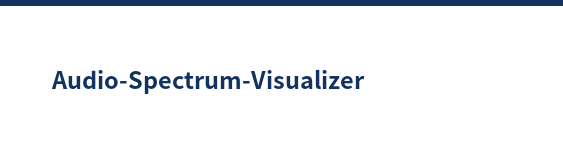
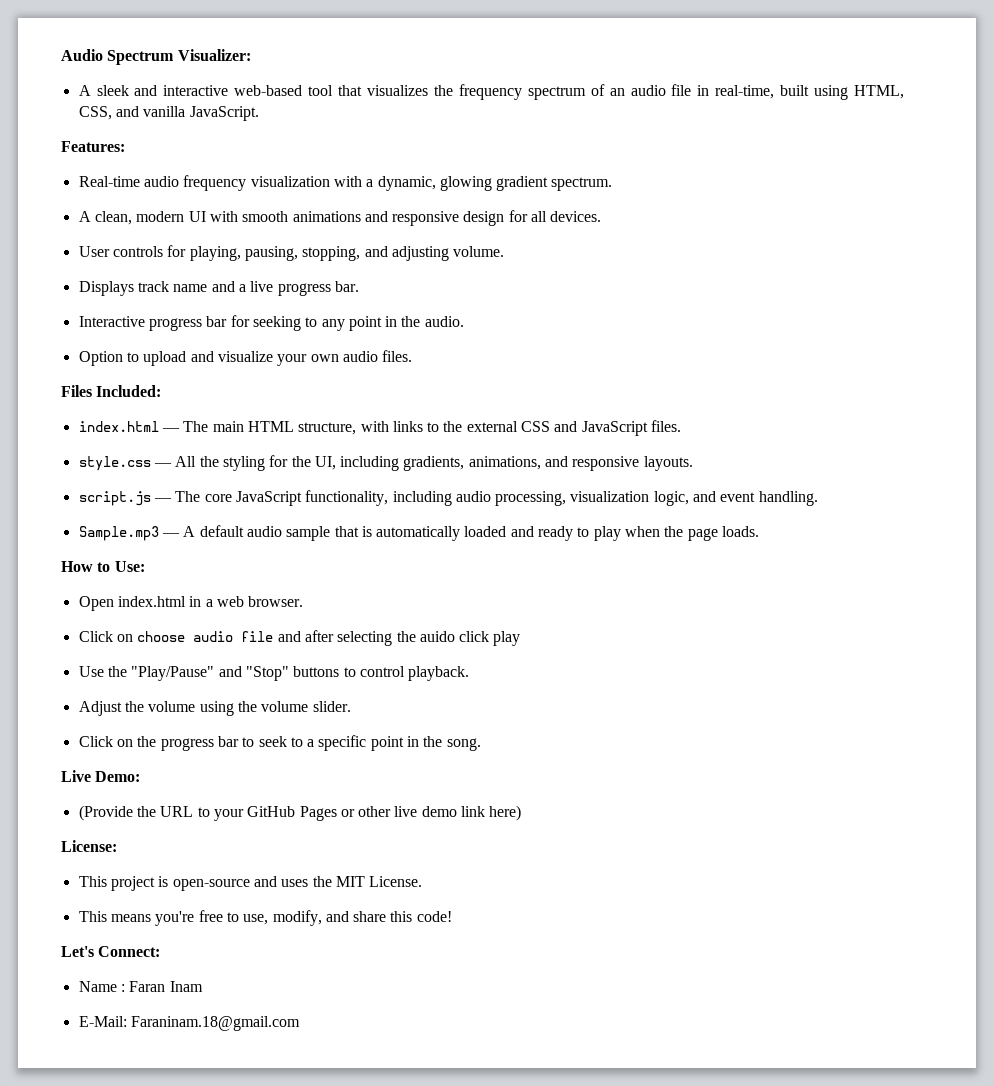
- Audio-Spectrum-Visualizer
+ Audio Spectrum Visualizer:
+ A sleek and interactive web-based tool that visualizes the frequency spectrum of an audio file in real-time, built using HTML, CSS, and vanilla JavaScript.
+ Features:
+ Real-time audio frequency visualization with a dynamic, glowing gradient spectrum.
+ A clean, modern UI with smooth animations and responsive design for all devices.
+ User controls for playing, pausing, stopping, and adjusting volume.
+ Displays track name and a live progress bar.
+ Interactive progress bar for seeking to any point in the audio.
+ Option to upload and visualize your own audio files.
+ Files Included:
+ index.html — The main HTML structure, with links to the external CSS and JavaScript files.
+ style.css — All the styling for the UI, including gradients, animations, and responsive layouts.
+ script.js — The core JavaScript functionality, including audio processing, visualization logic, and event handling.
+ Sample.mp3 — A default audio sample that is automatically loaded and ready to play when the page loads.
+ How to Use:
+ Open index.html in a web browser.
+ Click on choose audio file and after selecting the auido click play
+ Use the "Play/Pause" and "Stop" buttons to control playback.
+ Adjust the volume using the volume slider.
+ Click on the progress bar to seek to a specific point in the song.
+ Live Demo:
+ (Provide the URL to your GitHub Pages or other live demo link here)
+ License:
+ This project is open-source and uses the MIT License.
+ This means you're free to use, modify, and share this code!
+ Let's Connect:
+ Name : Faran Inam
+ E-Mail: Faraninam.18@gmail.com

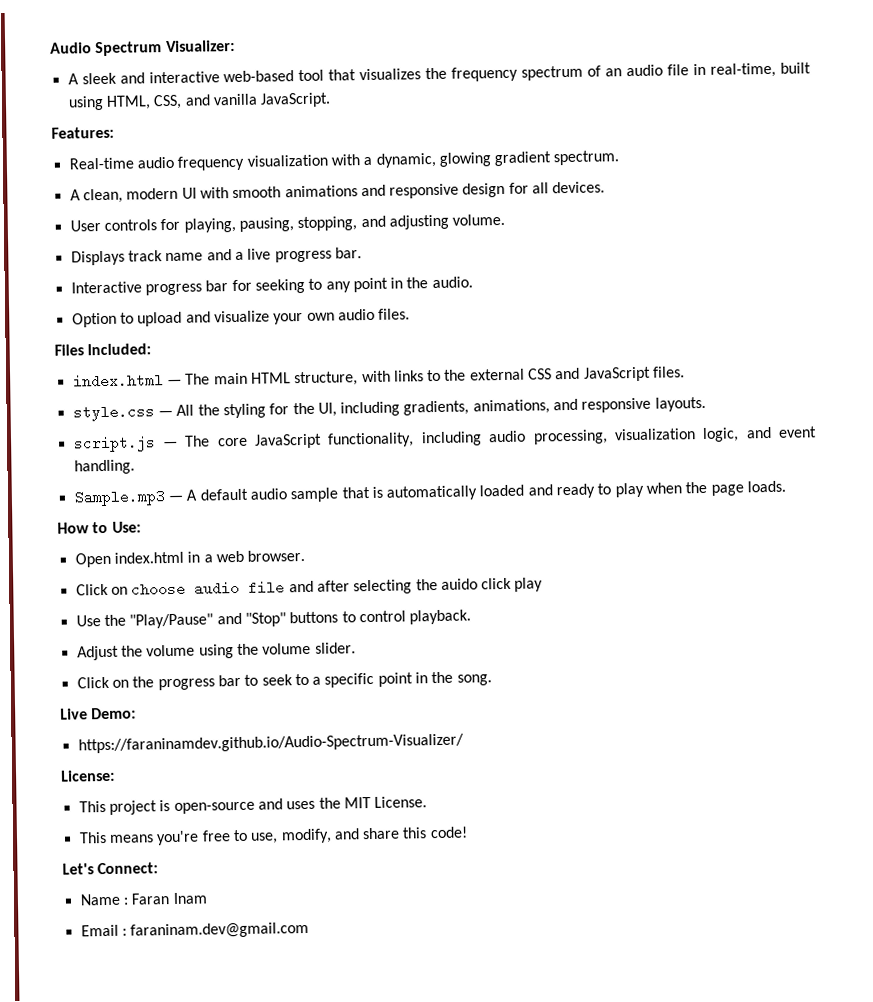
- (Provide the URL to your GitHub Pages or other live demo link here)
+ https://faraninamdev.github.io/Audio-Spectrum-Visualizer/
- E-Mail: Faraninam.18@gmail.com
+ Email : faraninam.dev@gmail.com

